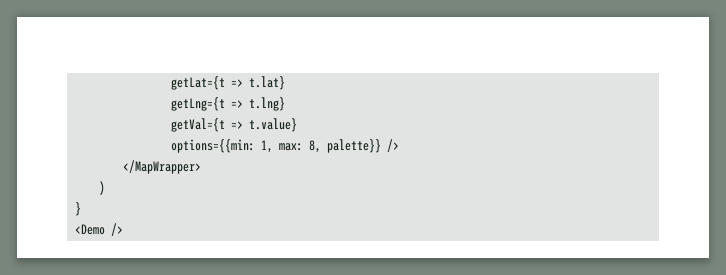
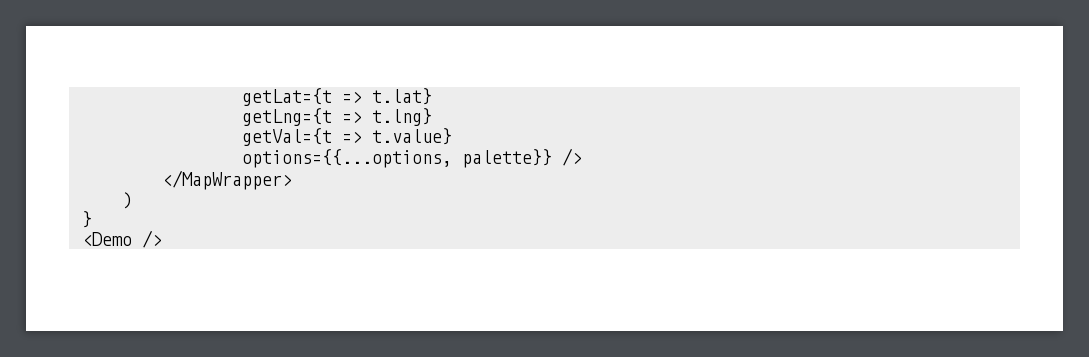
- options={{min: 1, max: 8, palette}} />
+ options={{...options, palette}} />

